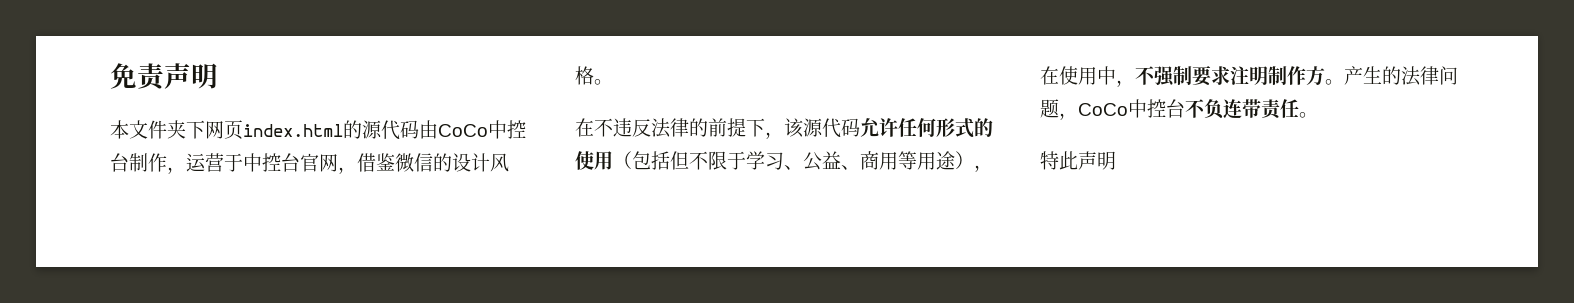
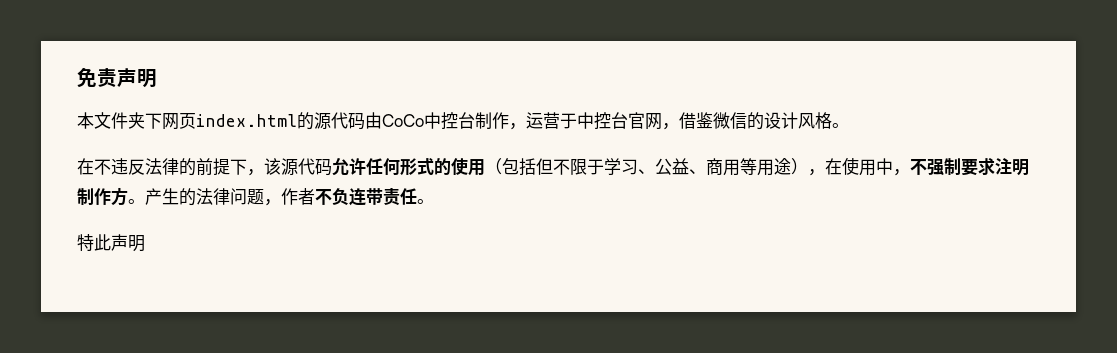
- 产生的法律问题，CoCo中控台不负连带责任。
+ 产生的法律问题，作者不负连带责任。

